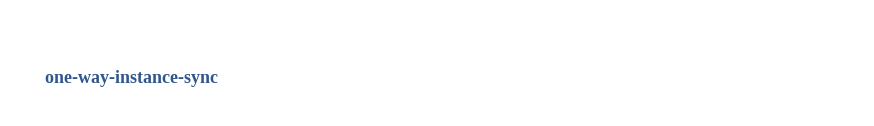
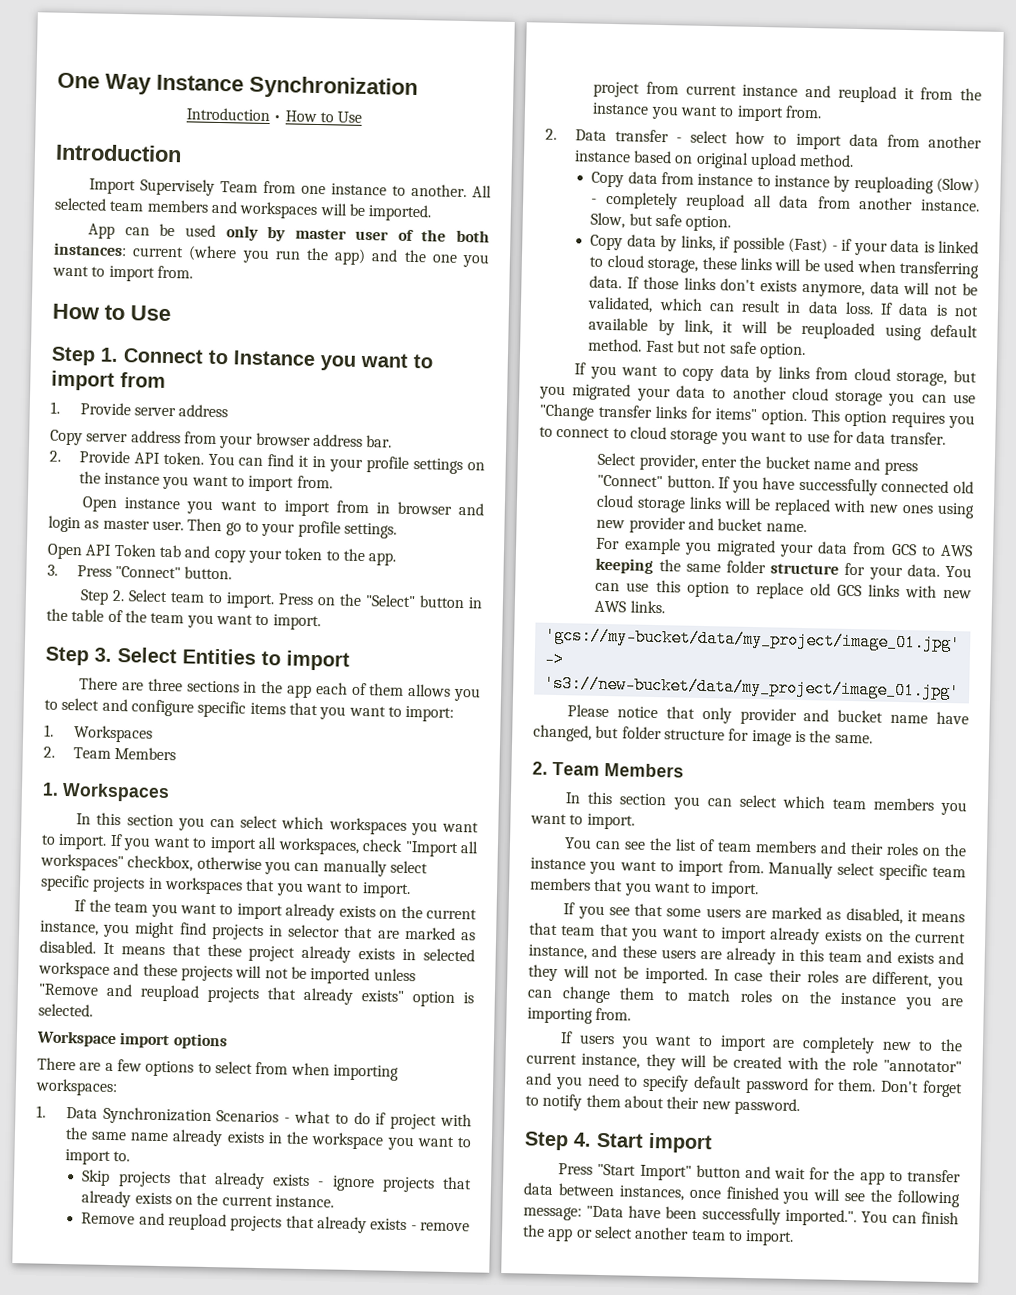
- one-way-instance-sync
+ One Way Instance Synchronization
+ Introduction • How to Use
+ Introduction
+ Import Supervisely Team from one instance to another. All selected team members and workspaces will be imported.
+ App can be used only by master user of the both instances: current (where you run the app) and the one you want to import from.
+ How to Use
+ Step 1. Connect to Instance you want to import from
+ 1. Provide server address
+ Copy server address from your browser address bar.
+ 2. Provide API token. You can find it in your profile settings on the instance you want to import from.
+ Open instance you want to import from in browser and login as master user. Then go to your profile settings.
+ Open API Token tab and copy your token to the app.
+ 3. Press "Connect" button.
+ Step 2. Select team to import. Press on the "Select" button in the table of the team you want to import.
+ Step 3. Select Entities to import
+ There are three sections in the app each of them allows you to select and configure specific items that you want to import:
+ 1. Workspaces
+ 2. Team Members
+ 1. Workspaces
+ In this section you can select which workspaces you want to import. If you want to import all workspaces, check "Import all workspaces" checkbox, otherwise you can manually select specific projects in workspaces that you want to import.
+ If the team you want to import already exists on the current instance, you might find projects in selector that are marked as disabled. It means that these project already exists in selected workspace and these projects will not be imported unless "Remove and reupload projects that already exists" option is selected.
+ Workspace import options
+ There are a few options to select from when importing workspaces:
+ 1. Data Synchronization Scenarios - what to do if project with the same name already exists in the workspace you want to import to.
+ Skip projects that already exists - ignore projects that already exists on the current instance.
+ Remove and reupload projects that already exists - remove project from current instance and reupload it from the instance you want to import from.
+ 2. Data transfer - select how to import data from another instance based on original upload method.
+ Copy data from instance to instance by reuploading (Slow) - completely reupload all data from another instance. Slow, but safe option.
+ Copy data by links, if possible (Fast) - if your data is linked to cloud storage, these links will be used when transferring data. If those links don't exists anymore, data will not be validated, which can result in data loss. If data is not available by link, it will be reuploaded using default method. Fast but not safe option.
+ If you want to copy data by links from cloud storage, but you migrated your data to another cloud storage you can use "Change transfer links for items" option. This option requires you to connect to cloud storage you want to use for data transfer.
+ Select provider, enter the bucket name and press "Connect" button. If you have successfully connected old cloud storage links will be replaced with new ones using new provider and bucket name.
+ For example you migrated your data from GCS to AWS keeping the same folder structure for your data. You can use this option to replace old GCS links with new AWS links.
+ 'gcs://my-bucket/data/my_project/image_01.jpg' -> 's3://new-bucket/data/my_project/image_01.jpg'
+ Please notice that only provider and bucket name have changed, but folder structure for image is the same.
+ 2. Team Members
+ In this section you can select which team members you want to import.
+ You can see the list of team members and their roles on the instance you want to import from. Manually select specific team members that you want to import.
+ If you see that some users are marked as disabled, it means that team that you want to import already exists on the current instance, and these users are already in this team and exists and they will not be imported. In case their roles are different, you can change them to match roles on the instance you are importing from.
+ If users you want to import are completely new to the current instance, they will be created with the role "annotator" and you need to specify default password for them. Don't forget to notify them about their new password.
+ Step 4. Start import
+ Press "Start Import" button and wait for the app to transfer data between instances, once finished you will see the following message: "Data have been successfully imported.". You can finish the app or select another team to import.

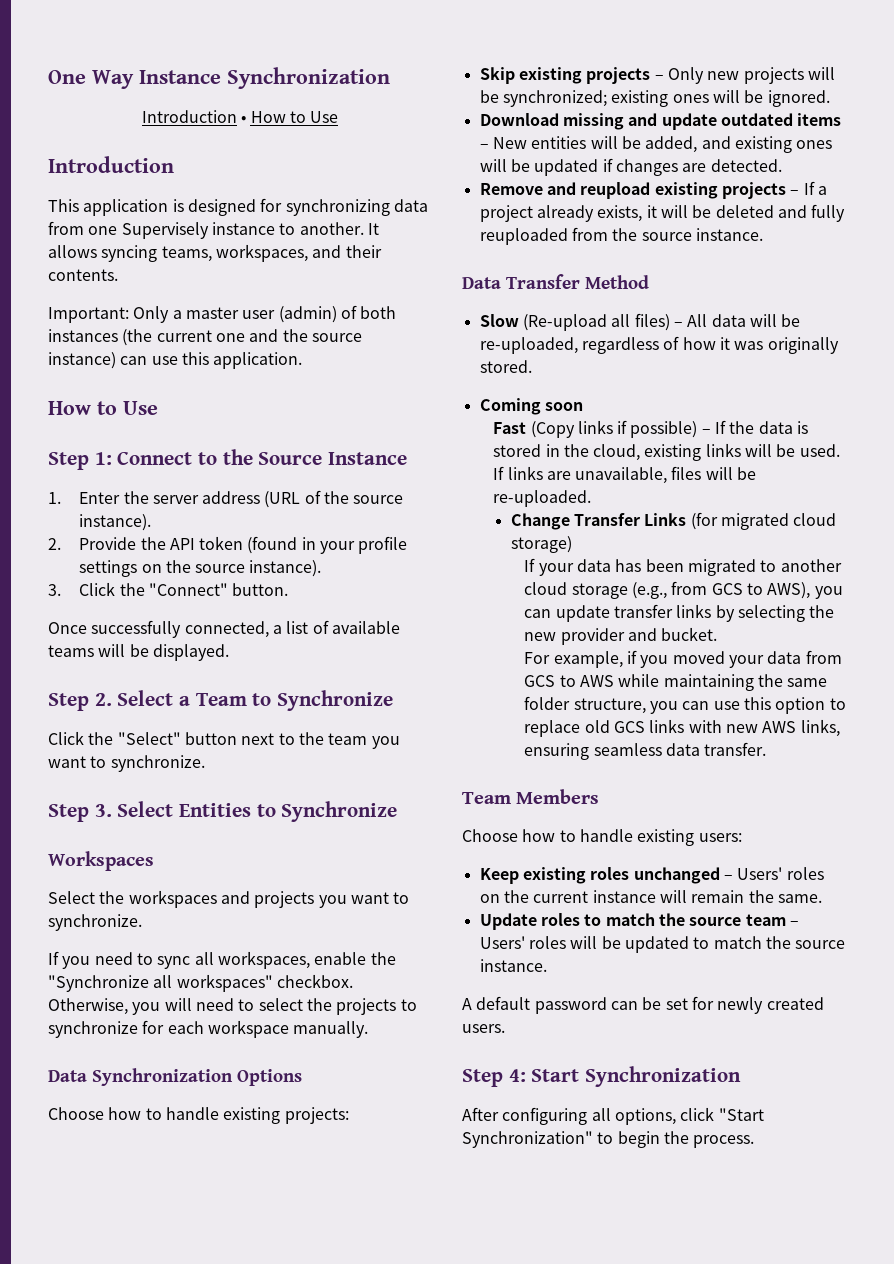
- Import Supervisely Team from one instance to another.
+ This application is designed for synchronizing data from one Supervisely instance to another.
- All selected team members and workspaces will be imported.
- App can be used only by master user of the both instances: current (where you run the app) and the one you want to import from.
+ It allows syncing teams, workspaces, and their contents.
+ Important: Only a master user (admin) of both instances (the current one and the source instance) can use this application.
- Step 1. Connect to Instance you want to import from
- 1. Provide server address
- Copy server address from your browser address bar.
- 2. Provide API token. You can find it in your profile settings on the instance you want to import from.
- Open instance you want to import from in browser and login as master user. Then go to your profile settings.
- Open API Token tab and copy your token to the app.
- 3. Press "Connect" button.
+ Step 1: Connect to the Source Instance
+ 1. Enter the server address (URL of the source instance).
+ 2. Provide the API token (found in your profile settings on the source instance).
+ 3. Click the "Connect" button.
- Step 2. Select team to import. Press on the "Select" button in the table of the team you want to import.
+ Once successfully connected, a list of available teams will be displayed.
+ Step 2. Select a Team to Synchronize
+ Click the "Select" button next to the team you want to synchronize.
- Step 3. Select Entities to import
- There are three sections in the app each of them allows you to select and configure specific items that you want to import:
- 1. Workspaces
- 2. Team Members
- 1. Workspaces
- In this section you can select which workspaces you want to import. If you want to import all workspaces, check "Import all workspaces" checkbox, otherwise you can manually select specific projects in workspaces that you want to import.
- If the team you want to import already exists on the current instance, you might find projects in selector that are marked as disabled. It means that these project already exists in selected workspace and these projects will not be imported unless "Remove and reupload projects that already exists" option is selected.
- Workspace import options
- There are a few options to select from when importing workspaces:
- 1. Data Synchronization Scenarios - what to do if project with the same name already exists in the workspace you want to import to.
- Skip projects that already exists - ignore projects that already exists on the current instance.
- Remove and reupload projects that already exists - remove project from current instance and reupload it from the instance you want to import from.
- 2. Data transfer - select how to import data from another instance based on original upload method.
- Copy data from instance to instance by reuploading (Slow) - completely reupload all data from another instance. Slow, but safe option.
- Copy data by links, if possible (Fast) - if your data is linked to cloud storage, these links will be used when transferring data. If those links don't exists anymore, data will not be validated, which can result in data loss. If data is not available by link, it will be reuploaded using default method. Fast but not safe option.
- If you want to copy data by links from cloud storage, but you migrated your data to another cloud storage you can use "Change transfer links for items" option. This option requires you to connect to cloud storage you want to use for data transfer.
- Select provider, enter the bucket name and press "Connect" button. If you have successfully connected old cloud storage links will be replaced with new ones using new provider and bucket name.
+ Step 3. Select Entities to Synchronize
+ Workspaces
+ Select the workspaces and projects you want to synchronize.
+ If you need to sync all workspaces, enable the "Synchronize all workspaces" checkbox. Otherwise, you will need to select the projects to synchronize for each workspace manually.
+ Data Synchronization Options
+ Choose how to handle existing projects:
+ Skip existing projects – Only new projects will be synchronized; existing ones will be ignored.
+ Download missing and update outdated items – New entities will be added, and existing ones will be updated if changes are detected.
+ Remove and reupload existing projects – If a project already exists, it will be deleted and fully reuploaded from the source instance.
+ Data Transfer Method
+ Slow (Re-upload all files) – All data will be re-uploaded, regardless of how it was originally stored.
+ Coming soon
+ Fast (Copy links if possible) – If the data is stored in the cloud, existing links will be used. If links are unavailable, files will be re-uploaded.
+ Change Transfer Links (for migrated cloud storage)
+ If your data has been migrated to another cloud storage (e.g., from GCS to AWS), you can update transfer links by selecting the new provider and bucket.
- For example you migrated your data from GCS to AWS keeping the same folder structure for your data. You can use this option to replace old GCS links with new AWS links.
- 'gcs://my-bucket/data/my_project/image_01.jpg' -> 's3://new-bucket/data/my_project/image_01.jpg'
- Please notice that only provider and bucket name have changed, but folder structure for image is the same.
- 2. Team Members
- In this section you can select which team members you want to import.
- You can see the list of team members and their roles on the instance you want to import from. Manually select specific team members that you want to import.
- If you see that some users are marked as disabled, it means that team that you want to import already exists on the current instance, and these users are already in this team and exists and they will not be imported. In case their roles are different, you can change them to match roles on the instance you are importing from.
- If users you want to import are completely new to the current instance, they will be created with the role "annotator" and you need to specify default password for them. Don't forget to notify them about their new password.
- Step 4. Start import
- Press "Start Import" button and wait for the app to transfer data between instances, once finished you will see the following message: "Data have been successfully imported.". You can finish the app or select another team to import.
+ For example, if you moved your data from GCS to AWS while maintaining the same folder structure, you can use this option to replace old GCS links with new AWS links, ensuring seamless data transfer.
+ Team Members
+ Choose how to handle existing users:
+ Keep existing roles unchanged – Users' roles on the current instance will remain the same.
+ Update roles to match the source team – Users' roles will be updated to match the source instance.
+ A default password can be set for newly created users.
+ Step 4: Start Synchronization
+ After configuring all options, click "Start Synchronization" to begin the process.

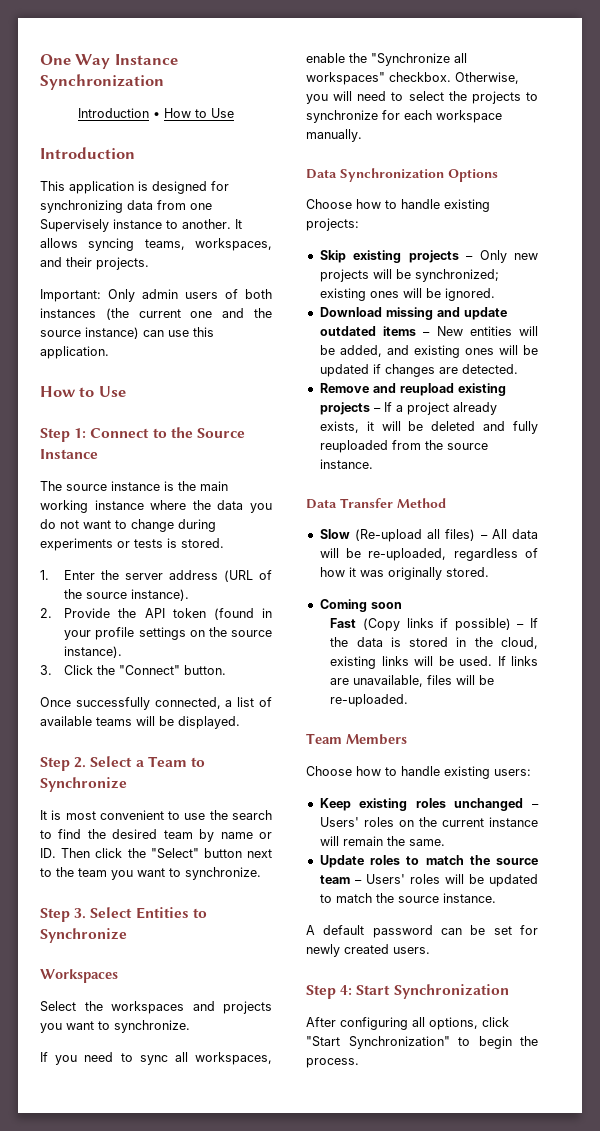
- It allows syncing teams, workspaces, and their contents.
+ It allows syncing teams, workspaces, and their projects.
- Important: Only a master user (admin) of both instances (the current one and the source instance) can use this application.
+ Important: Only admin users of both instances (the current one and the source instance) can use this application.
+ The source instance is the main working instance where the data you do not want to change during experiments or tests is stored.
- Click the "Select" button next to the team you want to synchronize.
+ It is most convenient to use the search to find the desired team by name or ID. Then click the "Select" button next to the team you want to synchronize.
- Change Transfer Links (for migrated cloud storage)
- If your data has been migrated to another cloud storage (e.g., from GCS to AWS), you can update transfer links by selecting the new provider and bucket.
- For example, if you moved your data from GCS to AWS while maintaining the same folder structure, you can use this option to replace old GCS links with new AWS links, ensuring seamless data transfer.

